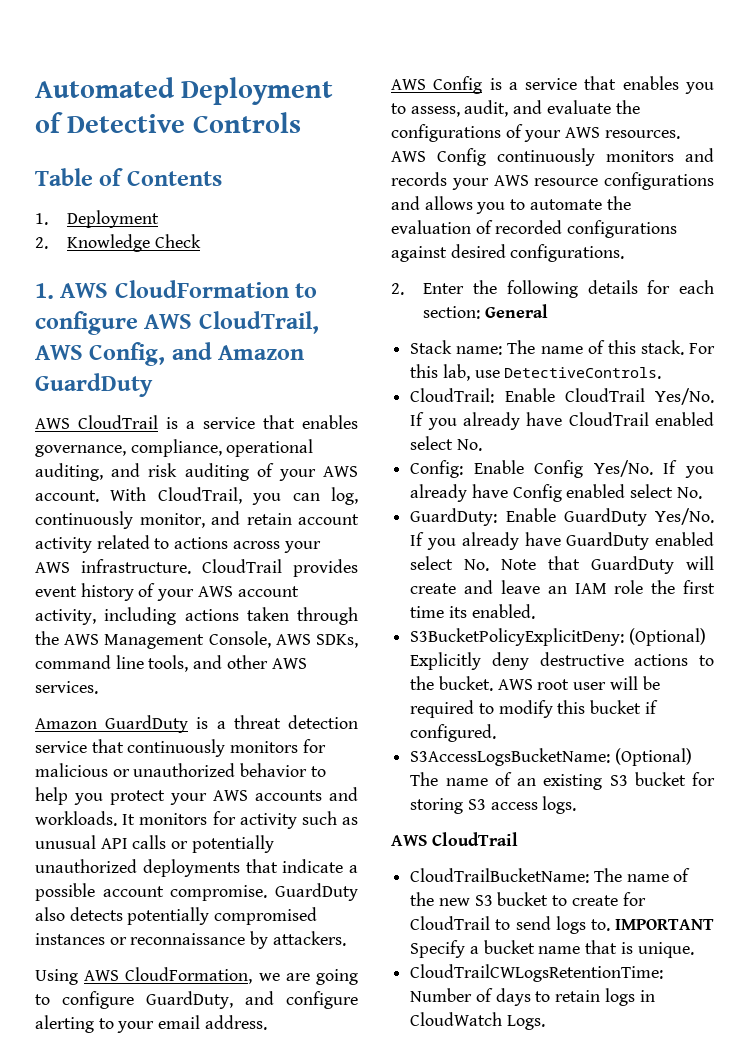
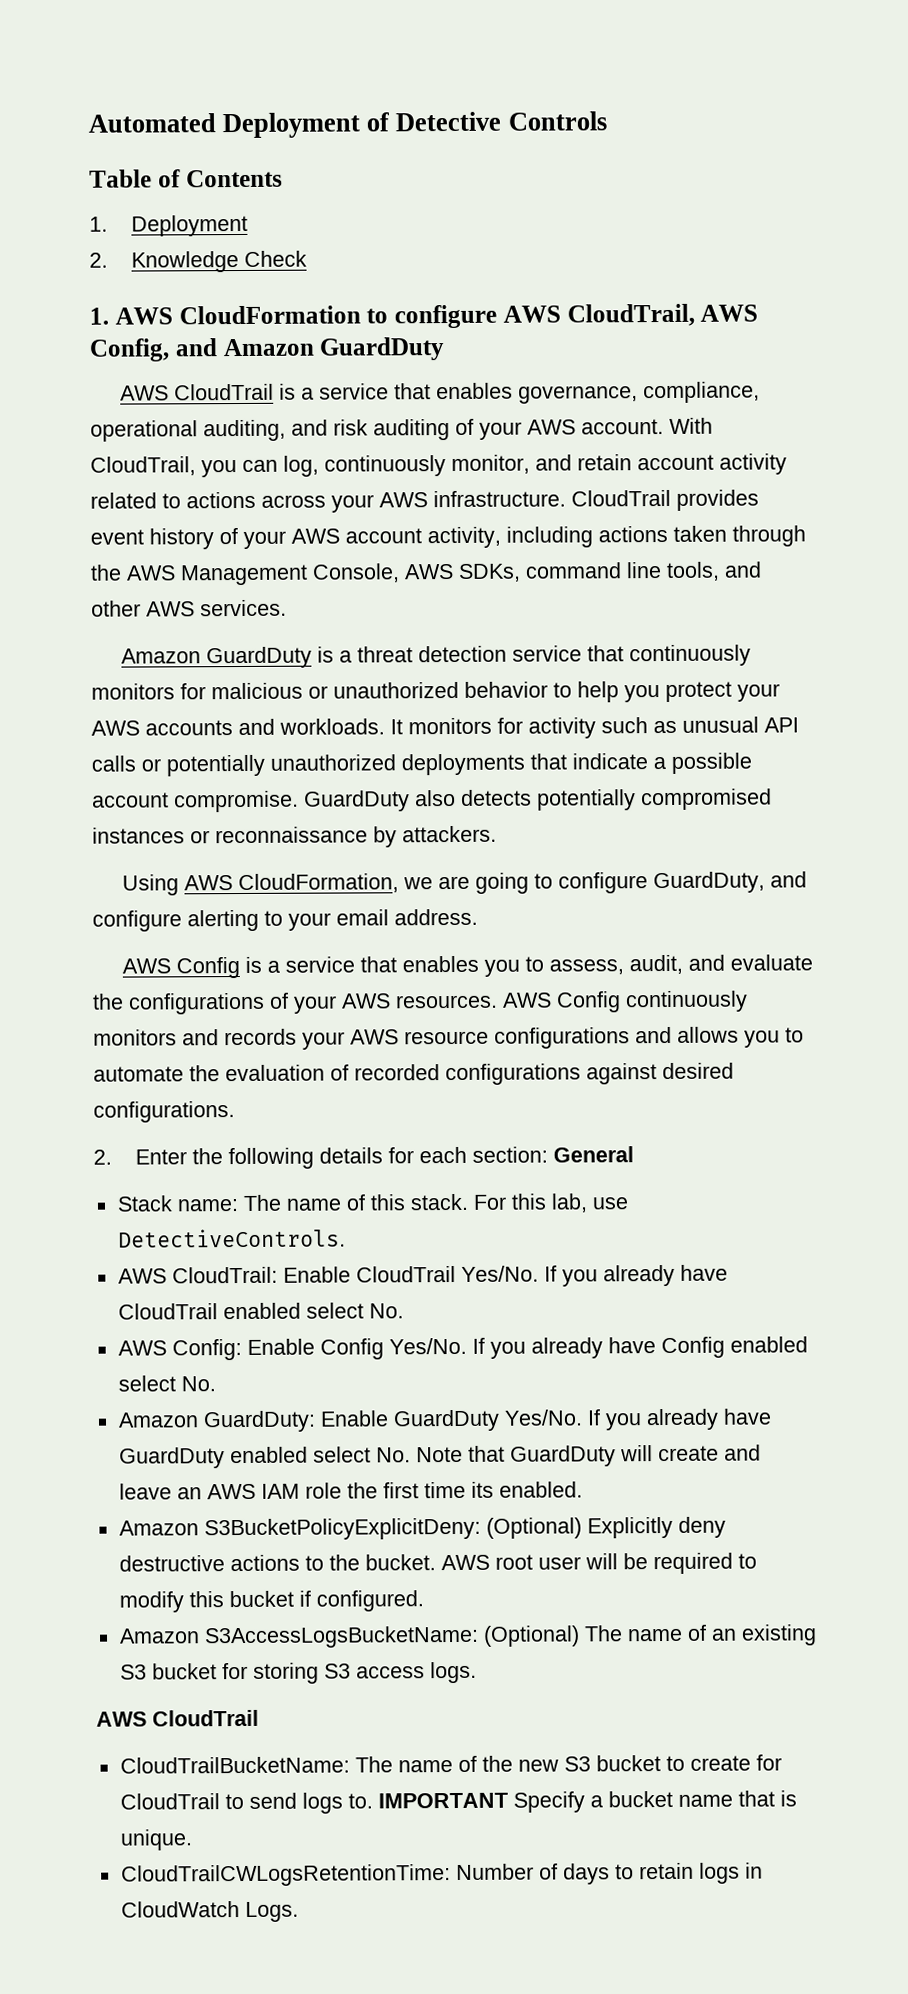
- CloudTrail: Enable CloudTrail Yes/No.
+ AWS CloudTrail: Enable CloudTrail Yes/No.
- Config: Enable Config Yes/No.
+ AWS Config: Enable Config Yes/No.
- GuardDuty: Enable GuardDuty Yes/No.
+ Amazon GuardDuty: Enable GuardDuty Yes/No.
- If you already have GuardDuty enabled select No. Note that GuardDuty will create and leave an IAM role the first time its enabled.
+ If you already have GuardDuty enabled select No. Note that GuardDuty will create and leave an AWS IAM role the first time its enabled.
- S3BucketPolicyExplicitDeny: (Optional) Explicitly deny destructive actions to the bucket.
+ Amazon S3BucketPolicyExplicitDeny: (Optional) Explicitly deny destructive actions to the bucket.
- S3AccessLogsBucketName: (Optional) The name of an existing S3 bucket for storing S3 access logs.
+ Amazon S3AccessLogsBucketName: (Optional) The name of an existing S3 bucket for storing S3 access logs.

